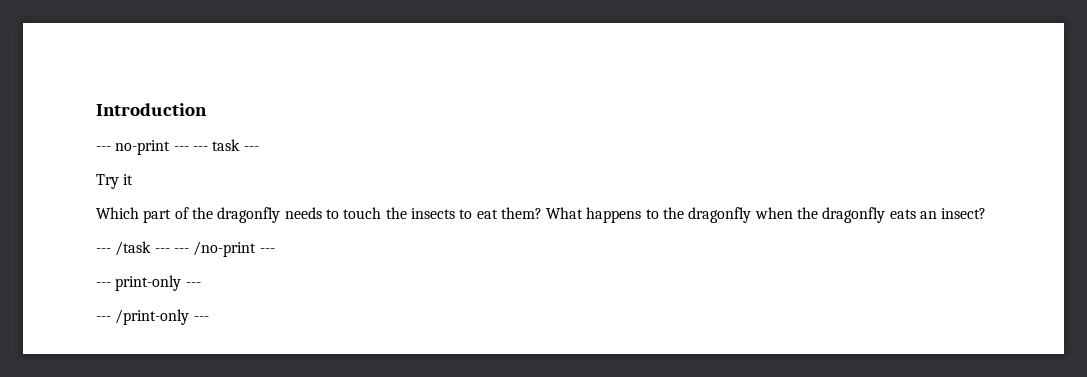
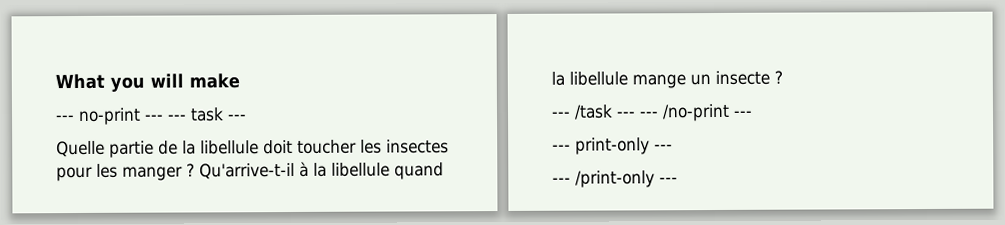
- Introduction
+ What you will make
- Try it
- Which part of the dragonfly needs to touch the insects to eat them? What happens to the dragonfly when the dragonfly eats an insect?
+ Quelle partie de la libellule doit toucher les insectes pour les manger ? Qu'arrive-t-il à la libellule quand la libellule mange un insecte ?

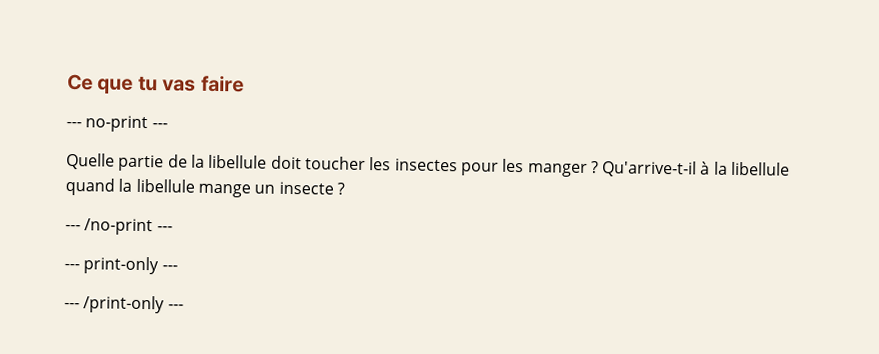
- What you will make
+ Ce que tu vas faire
- --- no-print --- --- task ---
+ --- no-print ---
- --- /task --- --- /no-print ---
+ --- /no-print ---

